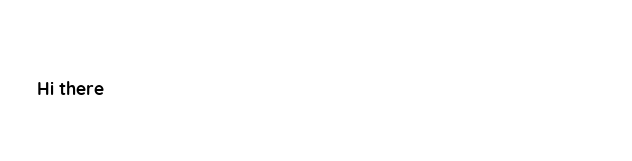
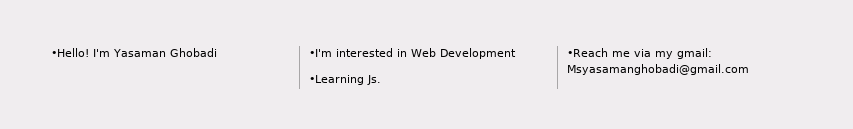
- Hi there
+ •Hello! I'm Yasaman Ghobadi
+ •I'm interested in Web Development
+ •Learning Js.
+ •Reach me via my gmail: Msyasamanghobadi@gmail.com

